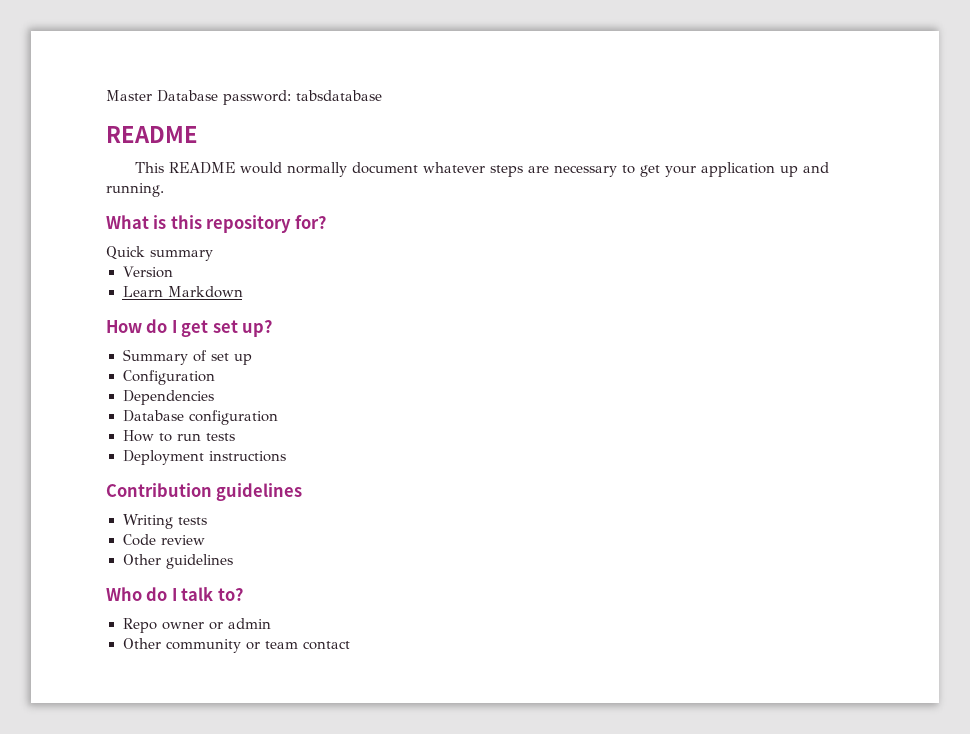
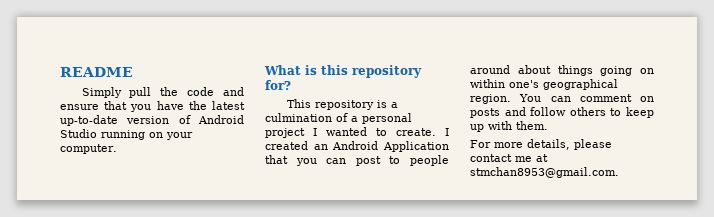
- Master Database password: tabsdatabase
  README
- This README would normally document whatever steps are necessary to get your application up and running.
+ Simply pull the code and ensure that you have the latest up-to-date version of Android Studio running on your computer.
- Quick summary
- Version
- Learn Markdown
- How do I get set up?
- Summary of set up
- Configuration
- Dependencies
- Database configuration
- How to run tests
- Deployment instructions
- Contribution guidelines
- Writing tests
- Code review
- Other guidelines
- Who do I talk to?
- Repo owner or admin
- Other community or team contact
+ This repository is a culmination of a personal project I wanted to create. I created an Android Application that you can post to people around about things going on within one's geographical region. You can comment on posts and follow others to keep up with them.
+ For more details, please contact me at stmchan8953@gmail.com.

